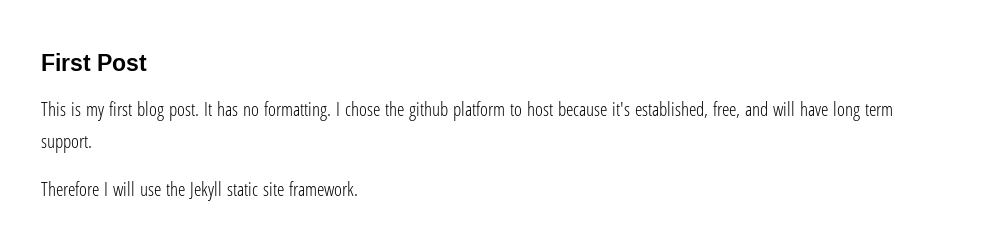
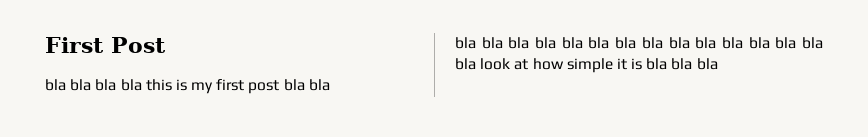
- This is my first blog post. It has no formatting. I chose the github platform to host because it's established, free, and will have long term support.
- Therefore I will use the Jekyll static site framework.
+ bla bla bla bla this is my first post bla bla
+ bla bla bla bla bla bla bla bla bla bla bla bla bla bla bla look at how simple it is bla bla bla

